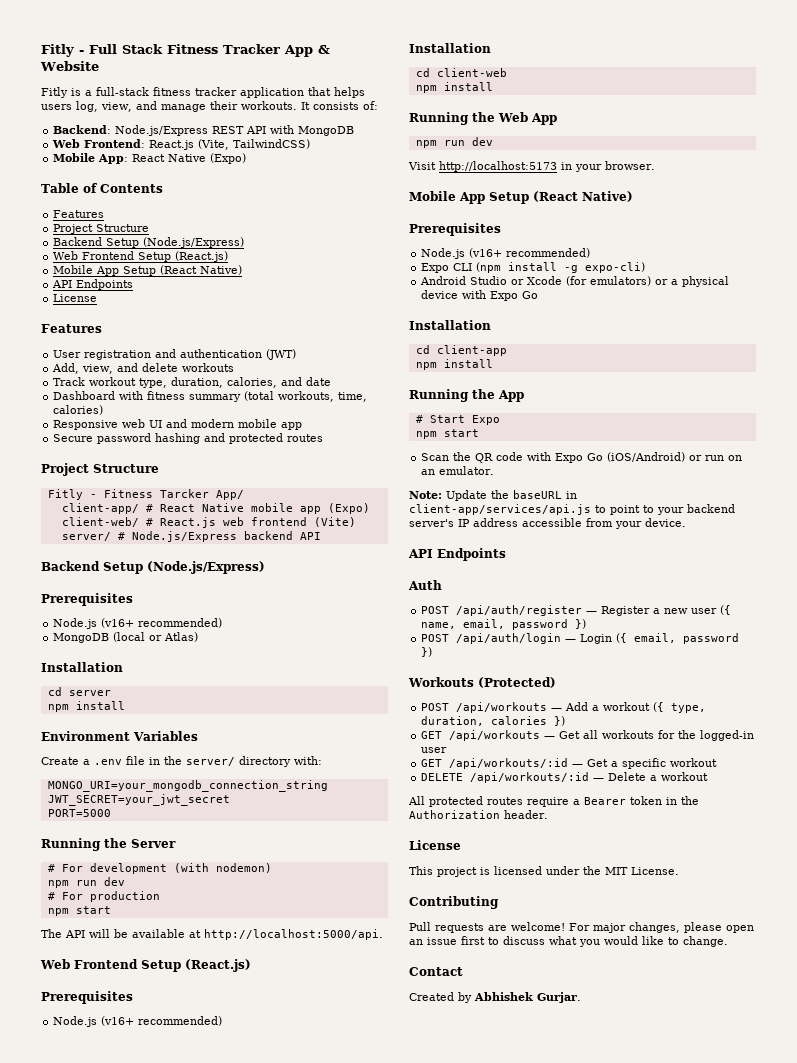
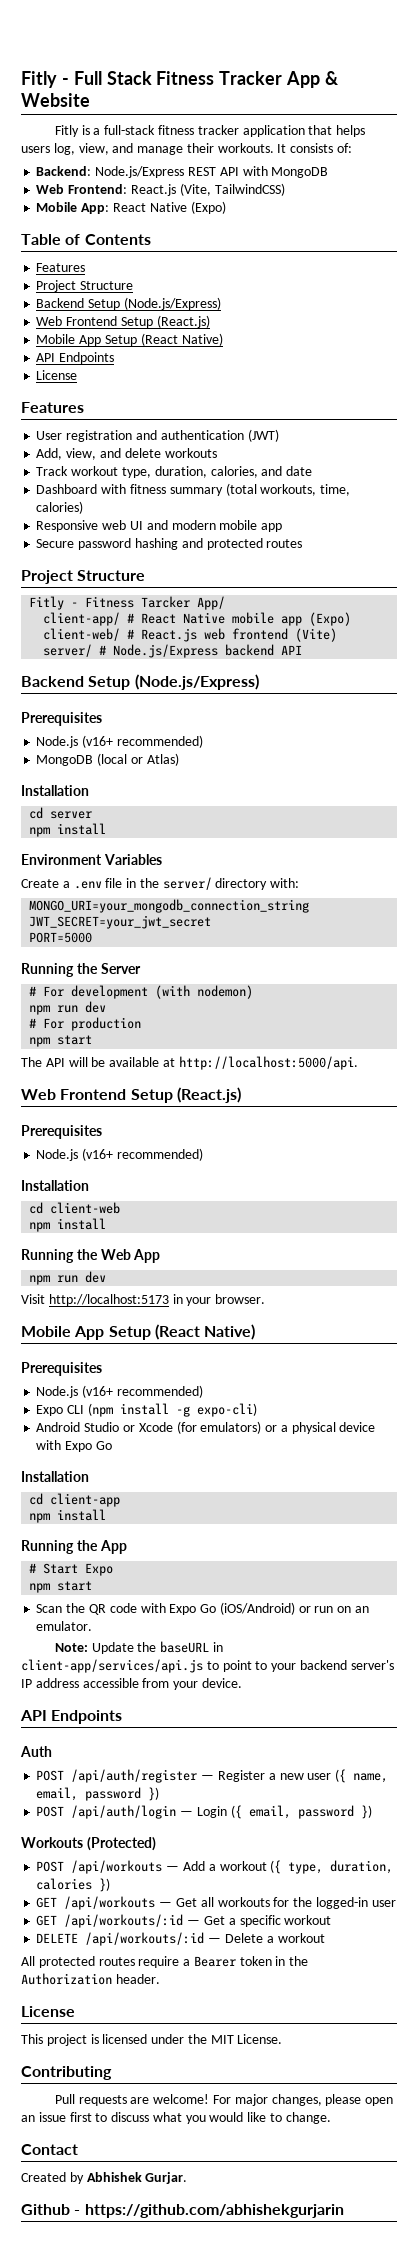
+ Github - https://github.com/abhishekgurjarin

